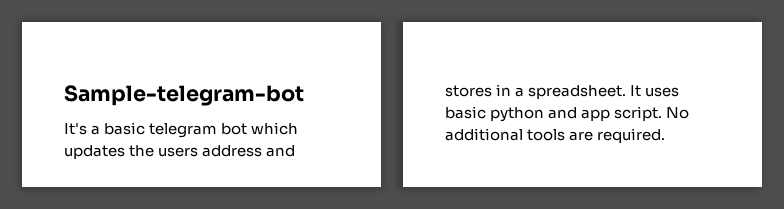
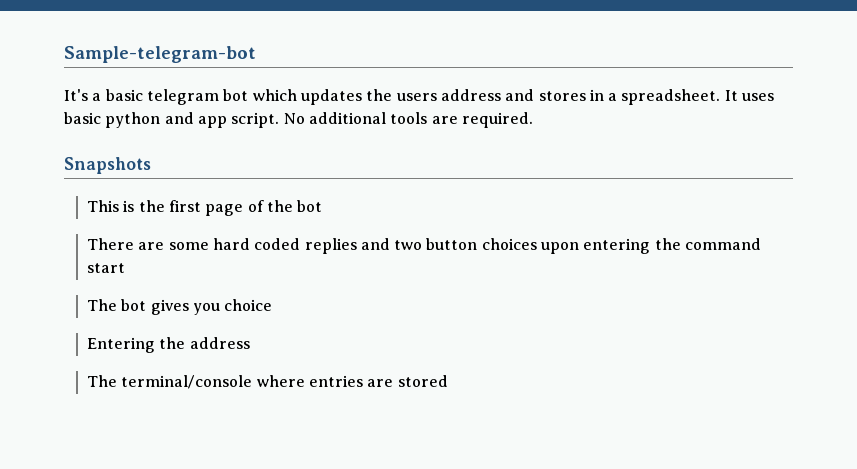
+ Snapshots
+ This is the first page of the bot
+ There are some hard coded replies and two button choices upon entering the command start
+ The bot gives you choice
+ Entering the address
+ The terminal/console where entries are stored

